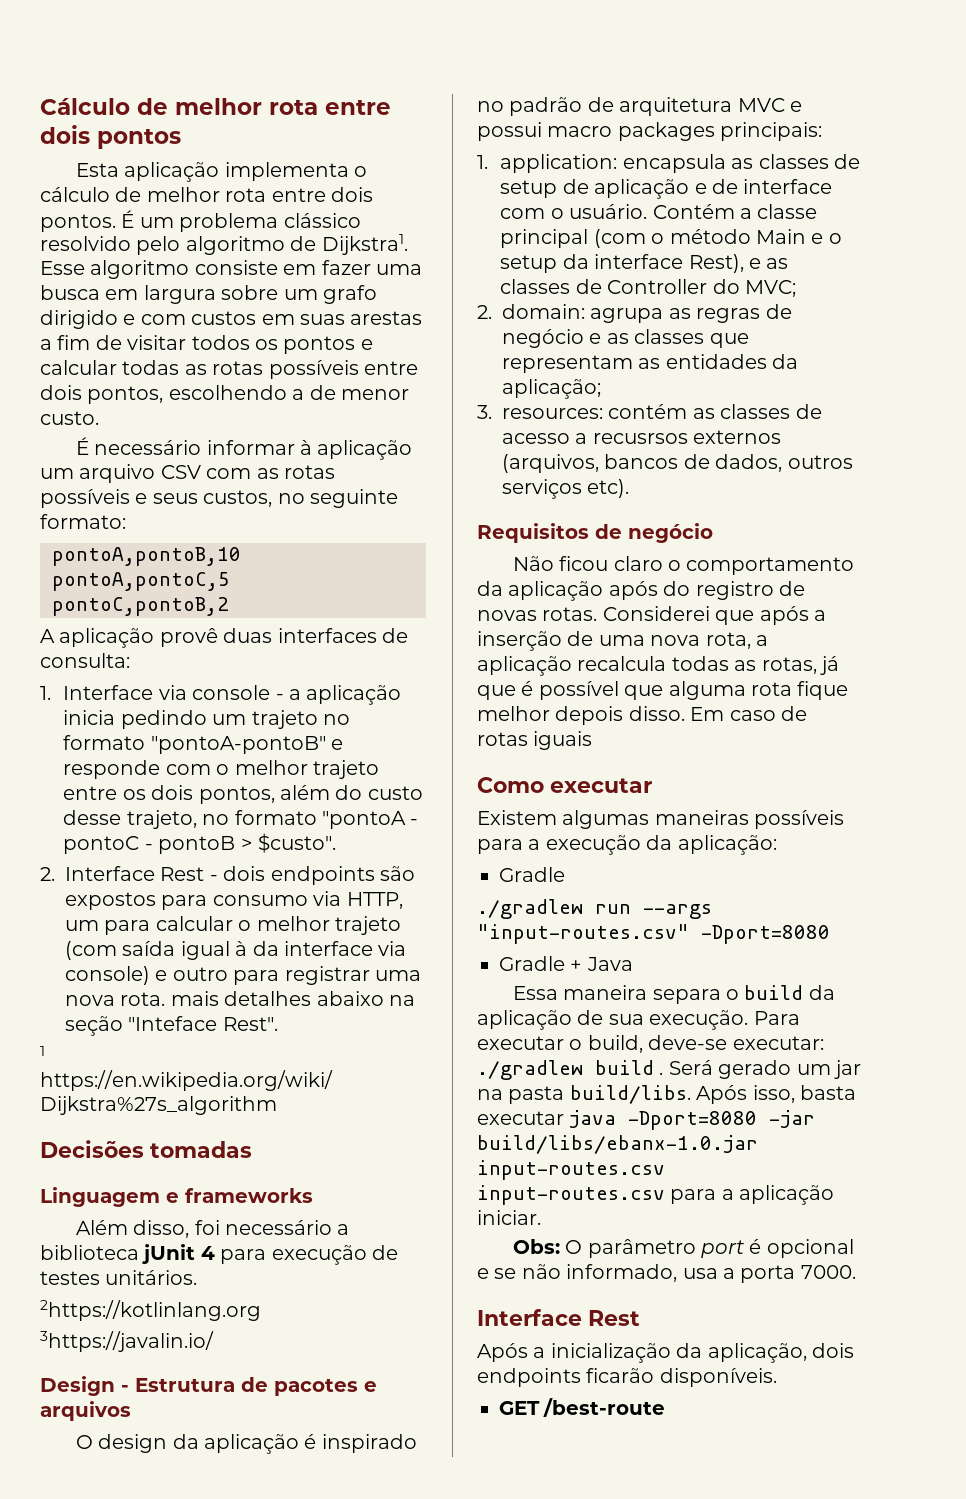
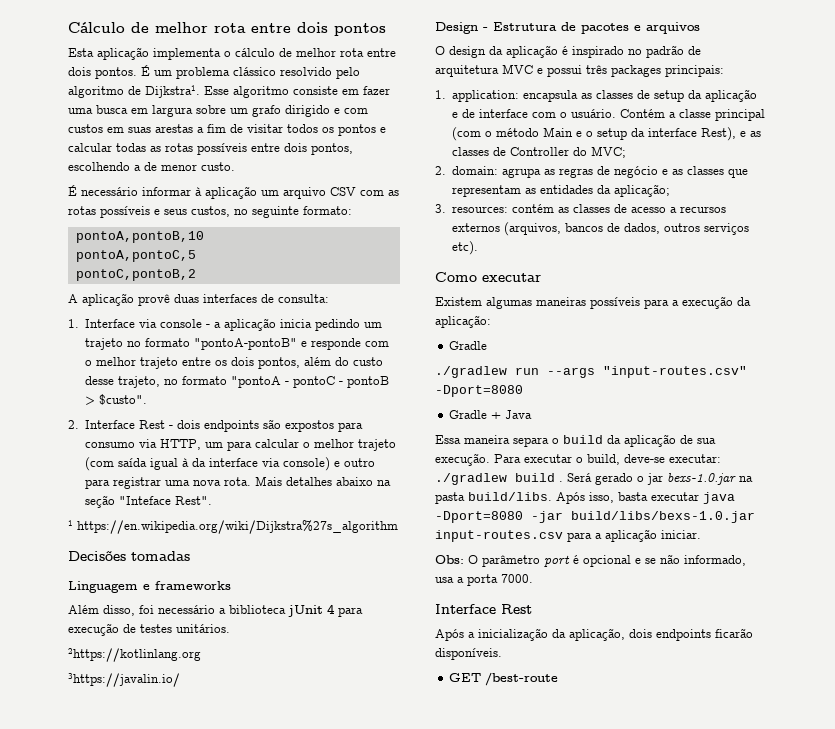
- 2. Interface Rest - dois endpoints são expostos para consumo via HTTP, um para calcular o melhor trajeto (com saída igual à da interface via console) e outro para registrar uma nova rota. mais detalhes abaixo na seção "Inteface Rest".
+ 2. Interface Rest - dois endpoints são expostos para consumo via HTTP, um para calcular o melhor trajeto (com saída igual à da interface via console) e outro para registrar uma nova rota. Mais detalhes abaixo na seção "Inteface Rest".
- O design da aplicação é inspirado no padrão de arquitetura MVC e possui macro packages principais:
+ O design da aplicação é inspirado no padrão de arquitetura MVC e possui três packages principais:
- 1. application: encapsula as classes de setup de aplicação e de interface com o usuário.
+ 1. application: encapsula as classes de setup da aplicação e de interface com o usuário.
- 3. resources: contém as classes de acesso a recusrsos externos (arquivos, bancos de dados, outros serviços etc).
+ 3. resources: contém as classes de acesso a recursos externos (arquivos, bancos de dados, outros serviços etc).
- Requisitos de negócio
- Não ficou claro o comportamento da aplicação após do registro de novas rotas. Considerei que após a inserção de uma nova rota, a aplicação recalcula todas as rotas, já que é possível que alguma rota fique melhor depois disso. Em caso de rotas iguais
- Será gerado um jar na pasta build/libs.
+ Será gerado o jar bexs-1.0.jar na pasta build/libs.
- Após isso, basta executar java -Dport=8080 -jar build/libs/ebanx-1.0.jar input-routes.csv input-routes.csv para a aplicação iniciar.
+ Após isso, basta executar java -Dport=8080 -jar build/libs/bexs-1.0.jar input-routes.csv para a aplicação iniciar.

